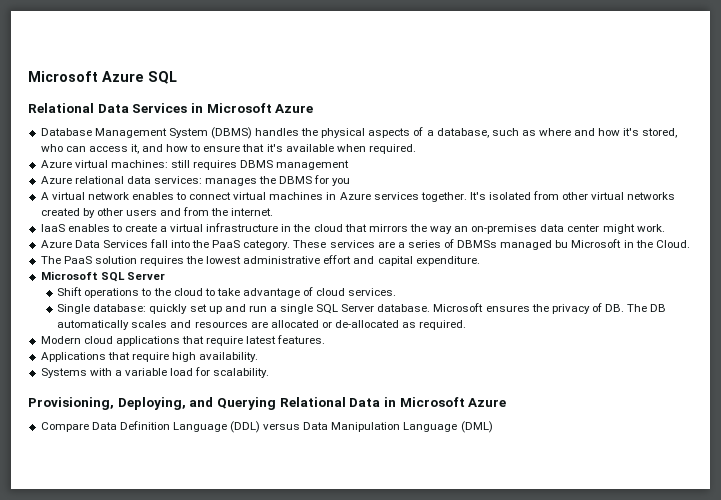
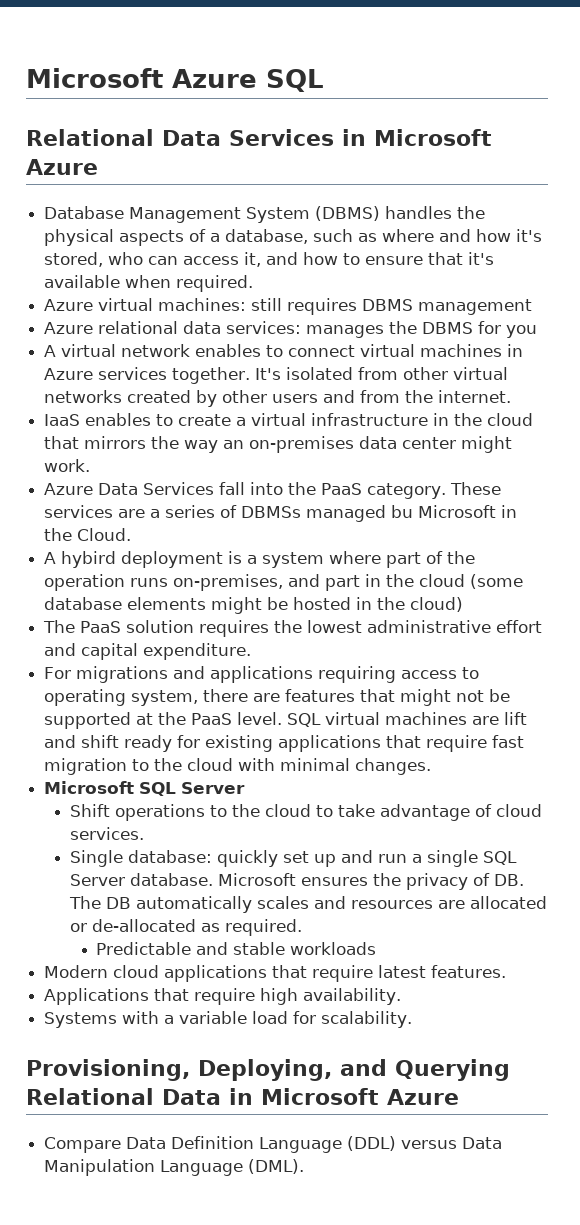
+ A hybird deployment is a system where part of the operation runs on-premises, and part in the cloud (some database elements might be hosted in the cloud)
+ For migrations and applications requiring access to operating system, there are features that might not be supported at the PaaS level. SQL virtual machines are lift and shift ready for existing applications that require fast migration to the cloud with minimal changes.
+ Predictable and stable workloads
- Compare Data Definition Language (DDL) versus Data Manipulation Language (DML)
+ Compare Data Definition Language (DDL) versus Data Manipulation Language (DML).

